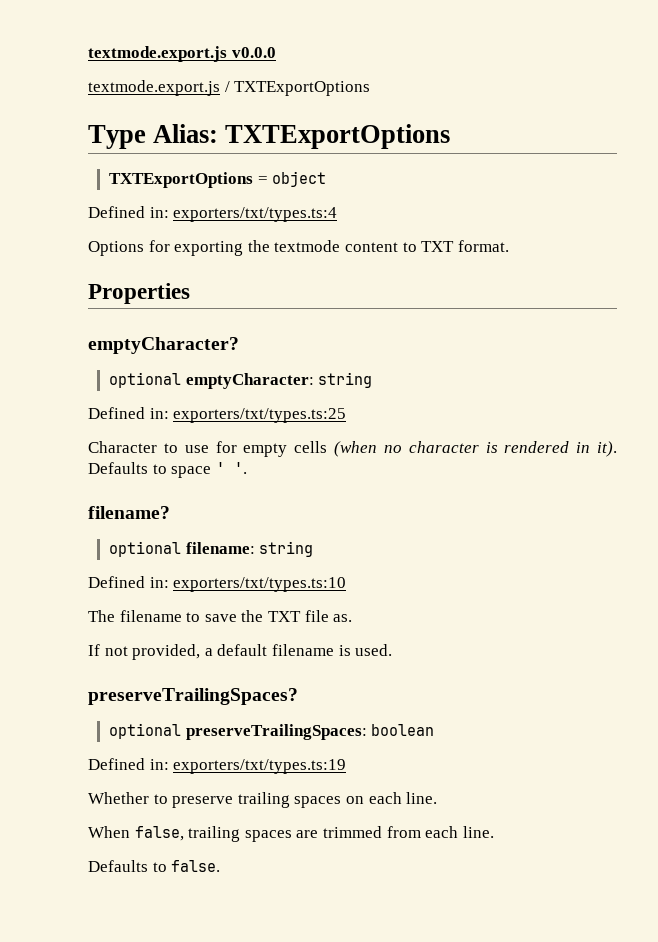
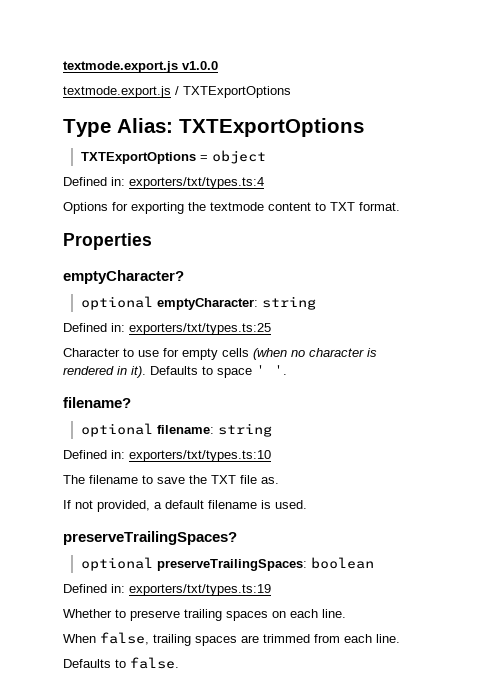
- textmode.export.js v0.0.0
+ textmode.export.js v1.0.0

